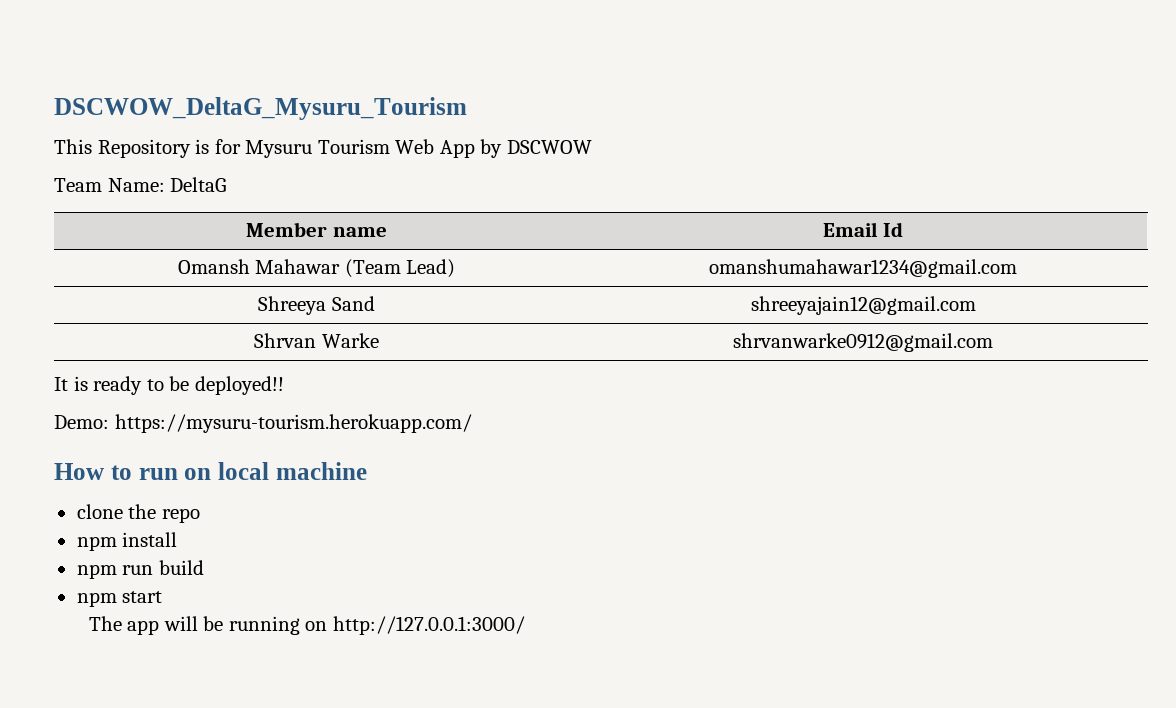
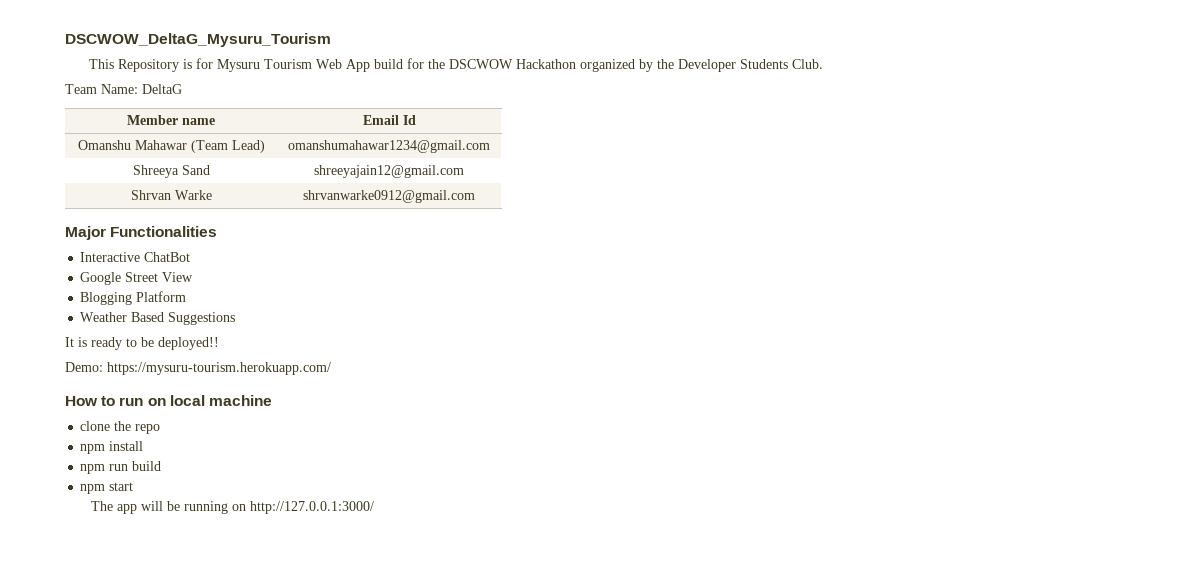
- This Repository is for Mysuru Tourism Web App by DSCWOW
+ This Repository is for Mysuru Tourism Web App build for the DSCWOW Hackathon organized by the Developer Students Club.
- Omansh Mahawar (Team Lead) | omanshumahawar1234@gmail.com
+ Omanshu Mahawar (Team Lead) | omanshumahawar1234@gmail.com
+ Major Functionalities
+ Interactive ChatBot
+ Google Street View
+ Blogging Platform
+ Weather Based Suggestions

